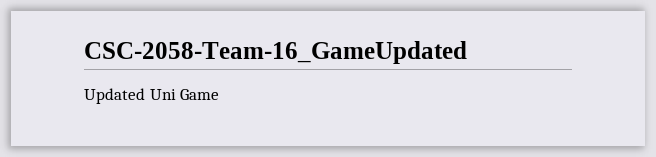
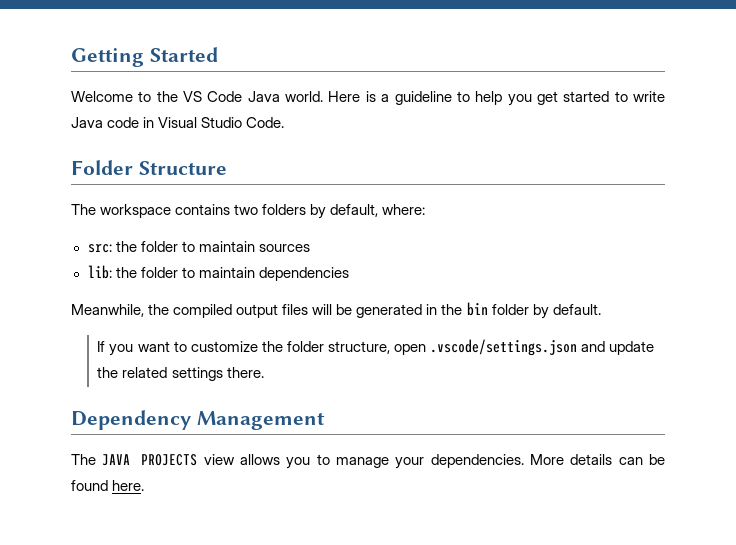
- CSC-2058-Team-16_GameUpdated
- Updated Uni Game
+ Getting Started
+ Welcome to the VS Code Java world. Here is a guideline to help you get started to write Java code in Visual Studio Code.
+ Folder Structure
+ The workspace contains two folders by default, where:
+ src: the folder to maintain sources
+ lib: the folder to maintain dependencies
+ Meanwhile, the compiled output files will be generated in the bin folder by default.
+ If you want to customize the folder structure, open .vscode/settings.json and update the related settings there.
+ Dependency Management
+ The JAVA PROJECTS view allows you to manage your dependencies. More details can be found here.

